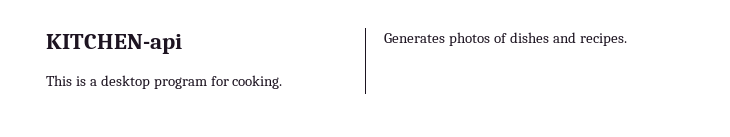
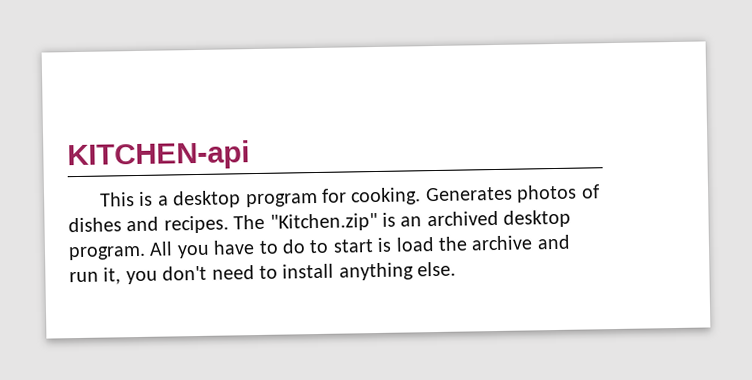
+ The "Kitchen.zip" is an archived desktop program. All you have to do to start is load the archive and run it, you don't need to install anything else.

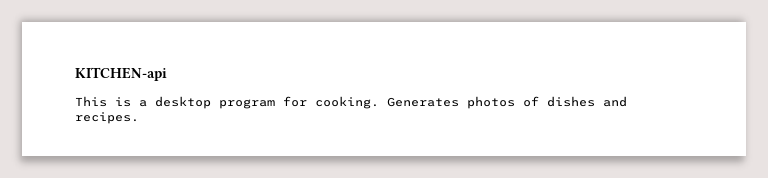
- The "Kitchen.zip" is an archived desktop program. All you have to do to start is load the archive and run it, you don't need to install anything else.

